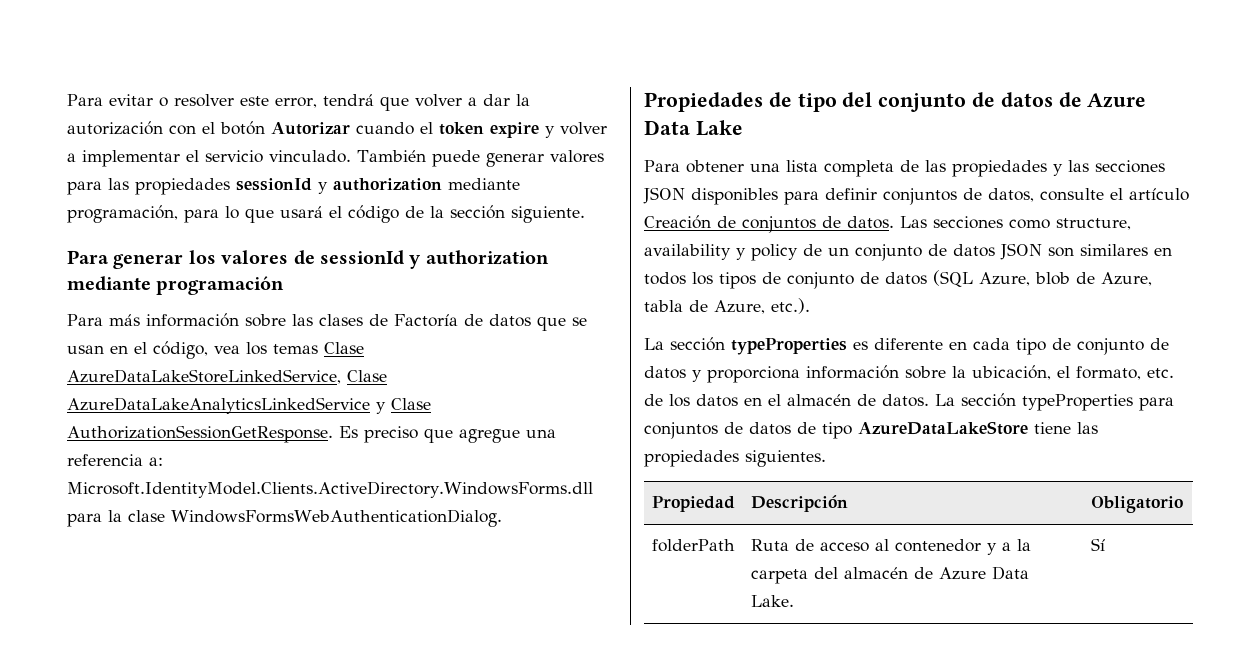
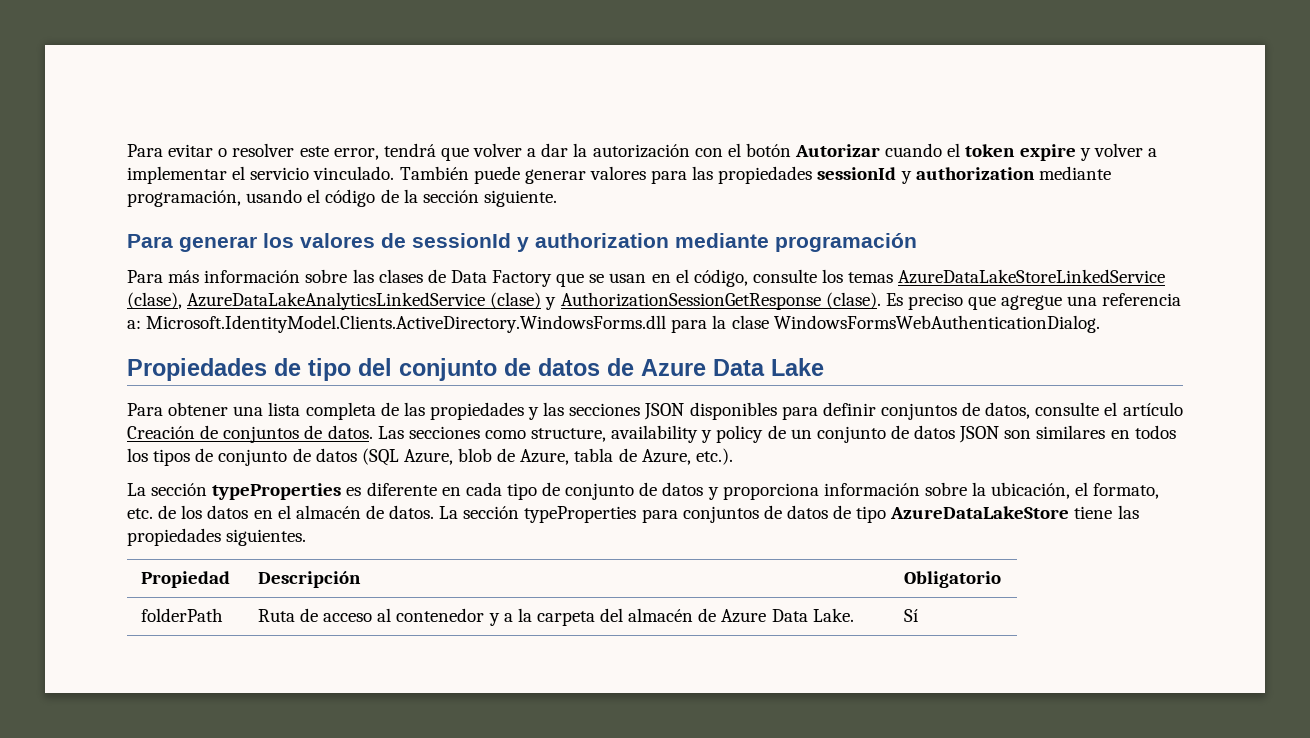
- También puede generar valores para las propiedades sessionId y authorization mediante programación, para lo que usará el código de la sección siguiente.
+ También puede generar valores para las propiedades sessionId y authorization mediante programación, usando el código de la sección siguiente.
- Para más información sobre las clases de Factoría de datos que se usan en el código, vea los temas Clase AzureDataLakeStoreLinkedService, Clase AzureDataLakeAnalyticsLinkedService y Clase AuthorizationSessionGetResponse.
+ Para más información sobre las clases de Data Factory que se usan en el código, consulte los temas AzureDataLakeStoreLinkedService (clase), AzureDataLakeAnalyticsLinkedService (clase) y AuthorizationSessionGetResponse (clase).

